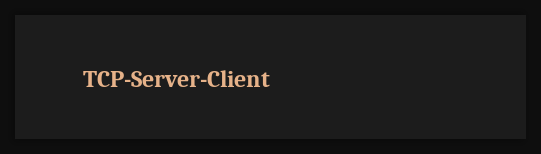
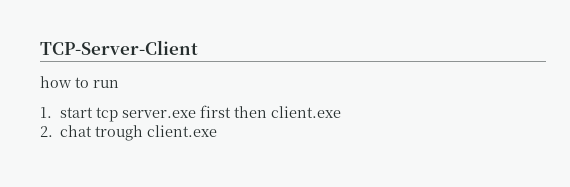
+ how to run
+ 1. start tcp server.exe first then client.exe
+ 2. chat trough client.exe

